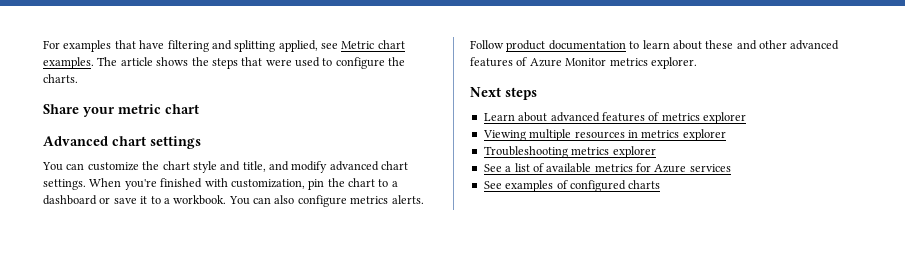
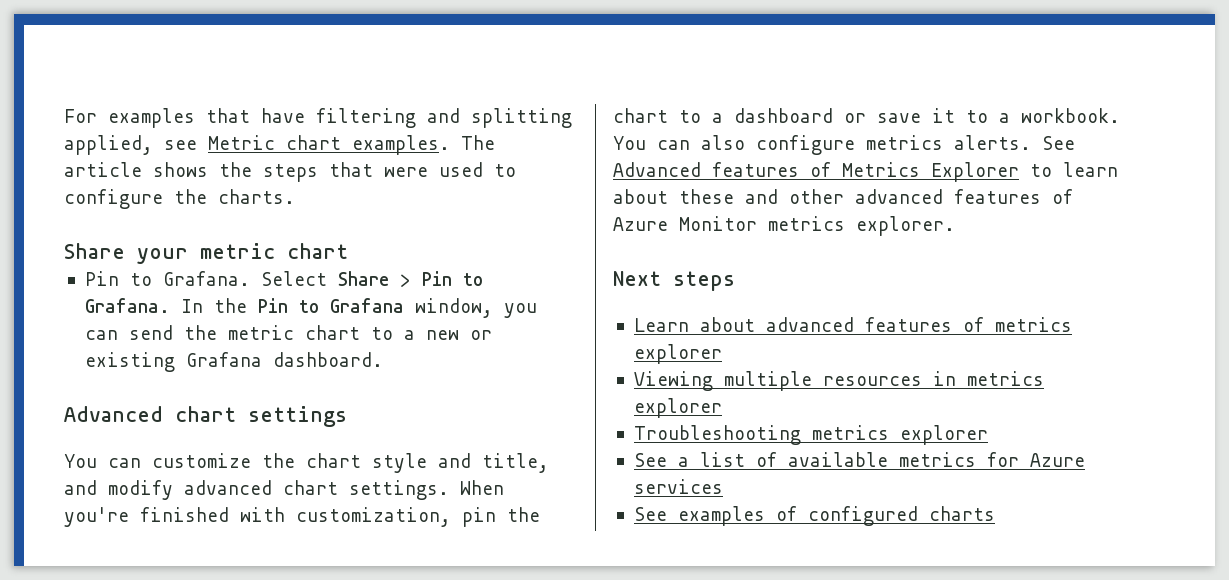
+ Pin to Grafana. Select Share > Pin to Grafana. In the Pin to Grafana window, you can send the metric chart to a new or existing Grafana dashboard.
- Follow product documentation to learn about these and other advanced features of Azure Monitor metrics explorer.
+ See Advanced features of Metrics Explorer to learn about these and other advanced features of Azure Monitor metrics explorer.

